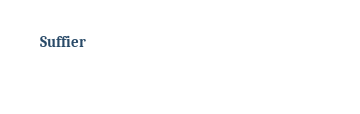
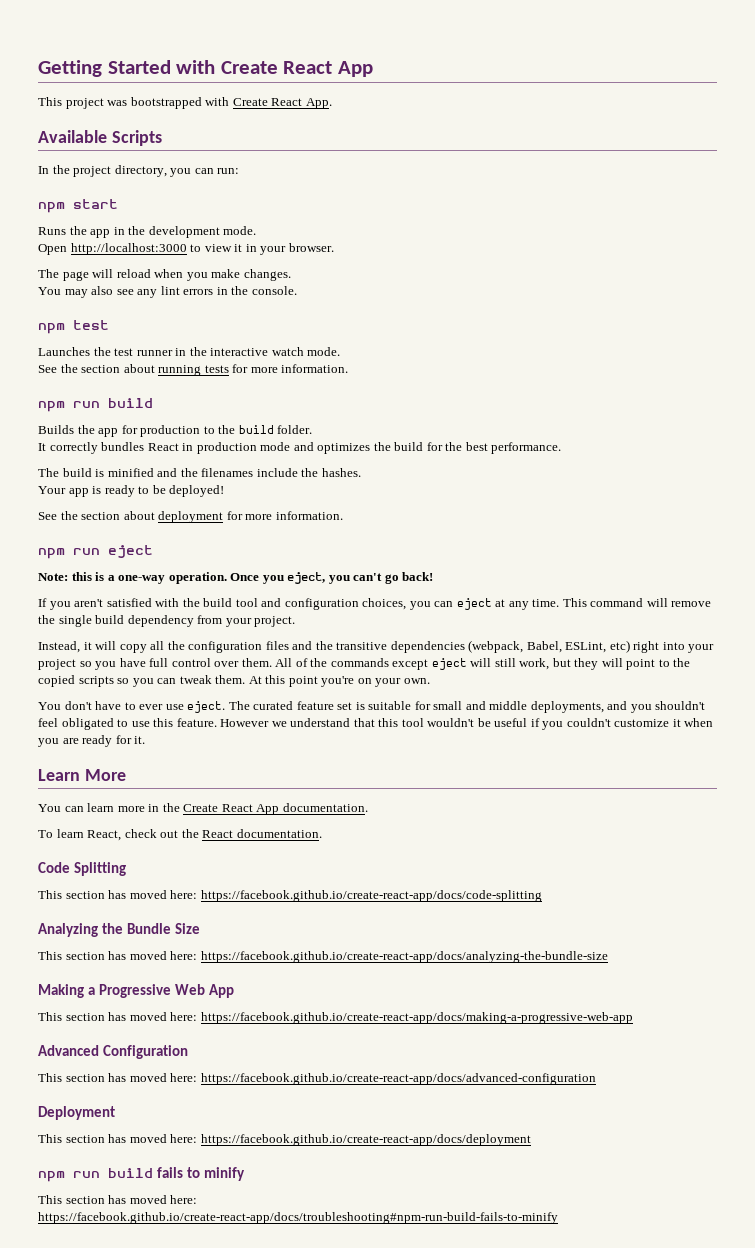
- Suffier
+ Getting Started with Create React App
+ This project was bootstrapped with Create React App.
+ Available Scripts
+ In the project directory, you can run:
+ npm start
+ Runs the app in the development mode.
+ Open http://localhost:3000 to view it in your browser.
+ The page will reload when you make changes.
+ You may also see any lint errors in the console.
+ npm test
+ Launches the test runner in the interactive watch mode.
+ See the section about running tests for more information.
+ npm run build
+ Builds the app for production to the build folder.
+ It correctly bundles React in production mode and optimizes the build for the best performance.
+ The build is minified and the filenames include the hashes.
+ Your app is ready to be deployed!
+ See the section about deployment for more information.
+ npm run eject
+ Note: this is a one-way operation. Once you eject, you can't go back!
+ If you aren't satisfied with the build tool and configuration choices, you can eject at any time. This command will remove the single build dependency from your project.
+ Instead, it will copy all the configuration files and the transitive dependencies (webpack, Babel, ESLint, etc) right into your project so you have full control over them. All of the commands except eject will still work, but they will point to the copied scripts so you can tweak them. At this point you're on your own.
+ You don't have to ever use eject. The curated feature set is suitable for small and middle deployments, and you shouldn't feel obligated to use this feature. However we understand that this tool wouldn't be useful if you couldn't customize it when you are ready for it.
+ Learn More
+ You can learn more in the Create React App documentation.
+ To learn React, check out the React documentation.
+ Code Splitting
+ This section has moved here: https://facebook.github.io/create-react-app/docs/code-splitting
+ Analyzing the Bundle Size
+ This section has moved here: https://facebook.github.io/create-react-app/docs/analyzing-the-bundle-size
+ Making a Progressive Web App
+ This section has moved here: https://facebook.github.io/create-react-app/docs/making-a-progressive-web-app
+ Advanced Configuration
+ This section has moved here: https://facebook.github.io/create-react-app/docs/advanced-configuration
+ Deployment
+ This section has moved here: https://facebook.github.io/create-react-app/docs/deployment
+ npm run build fails to minify
+ This section has moved here: https://facebook.github.io/create-react-app/docs/troubleshooting#npm-run-build-fails-to-minify

